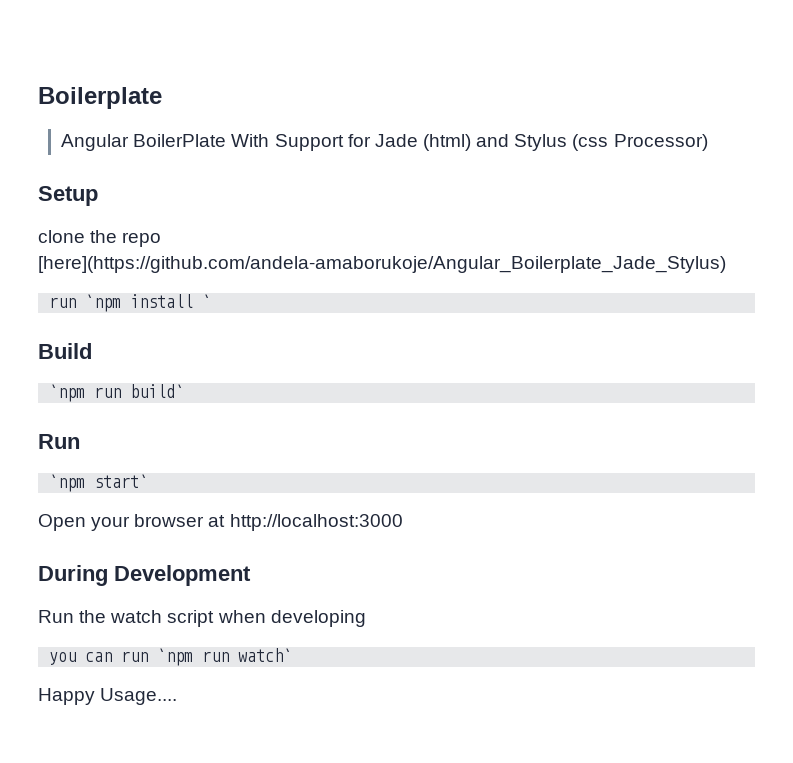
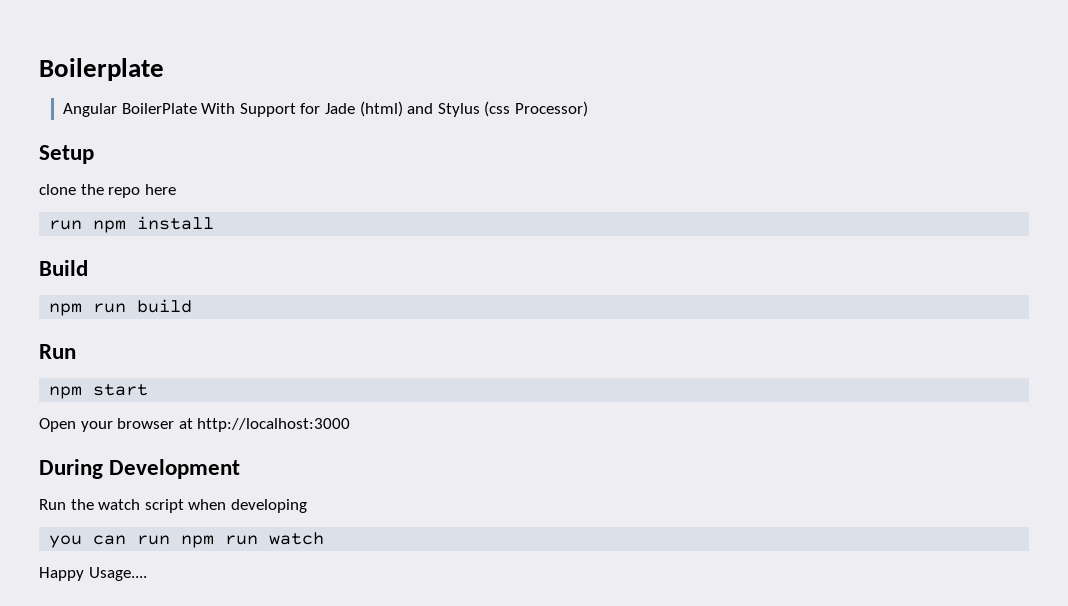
- clone the repo [here](https://github.com/andela-amaborukoje/Angular_Boilerplate_Jade_Stylus)
- run `npm install `
+ clone the repo here
+ run npm install
- `npm run build`
+ npm run build
- `npm start`
+ npm start
- you can run `npm run watch`
+ you can run npm run watch

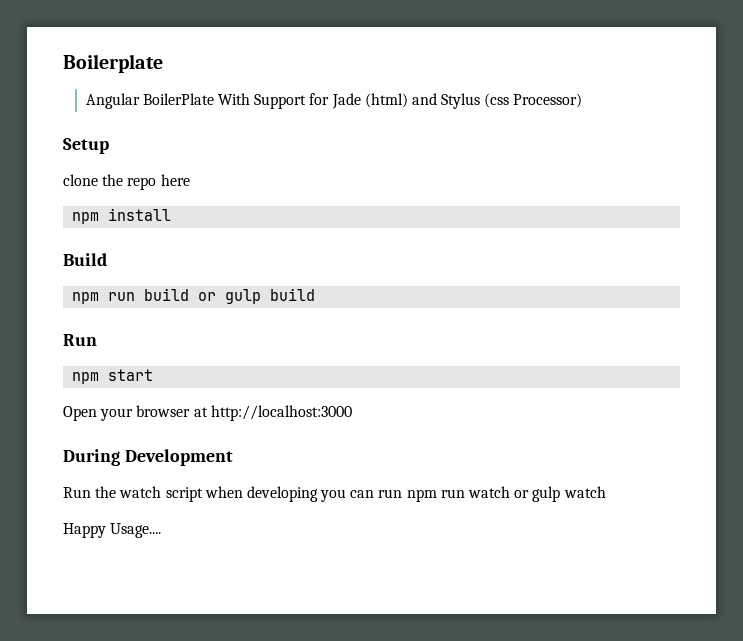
- run npm install
+ npm install
- npm run build
+ npm run build or gulp build
- Run the watch script when developing
- you can run npm run watch
+ Run the watch script when developing you can run npm run watch or gulp watch

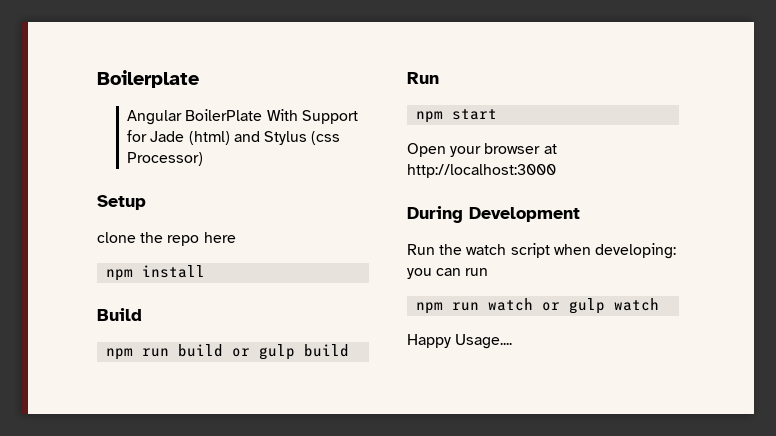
- Run the watch script when developing you can run npm run watch or gulp watch
+ Run the watch script when developing: you can run
+ npm run watch or gulp watch

